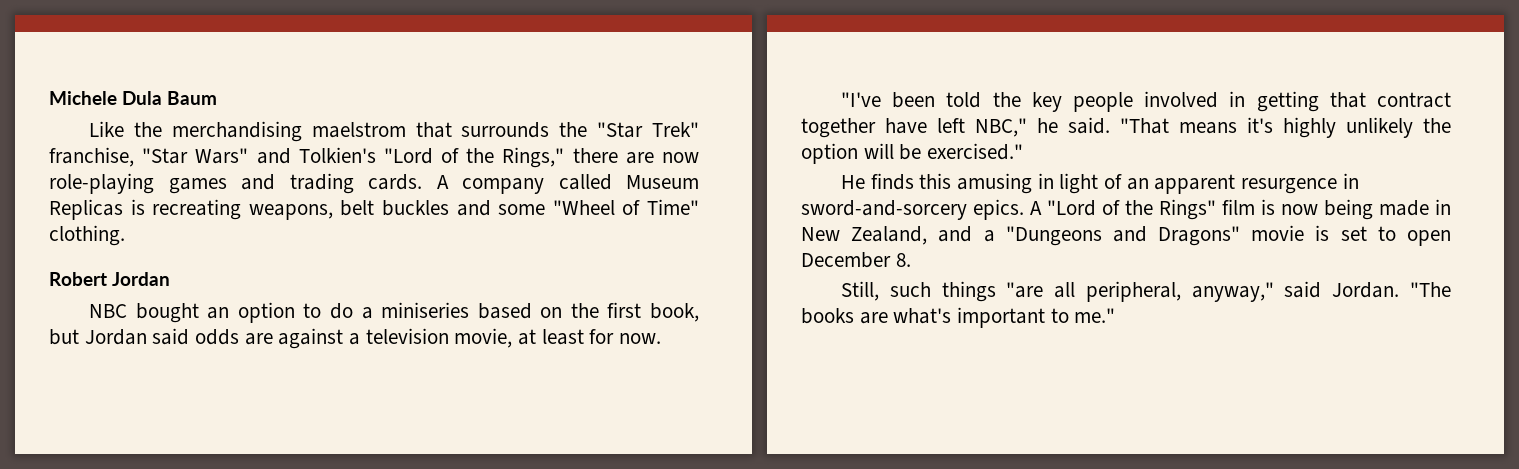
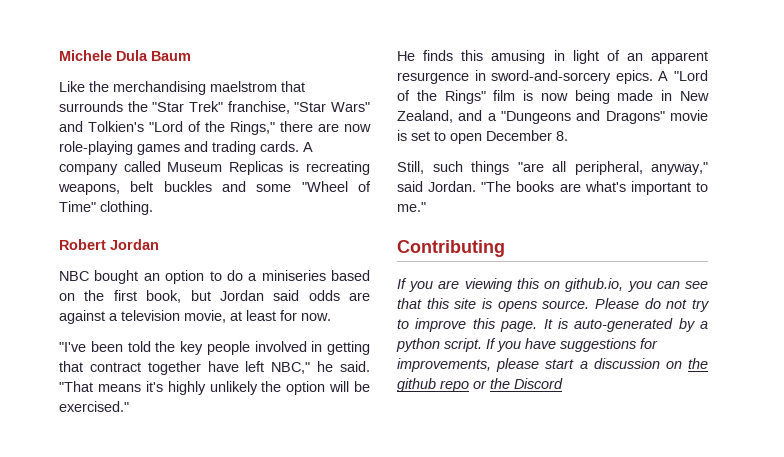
+ Contributing
+ If you are viewing this on github.io, you can see that this site is opens source. Please do not try to improve this page. It is auto-generated by a python script. If you have suggestions for improvements, please start a discussion on the github repo or the Discord

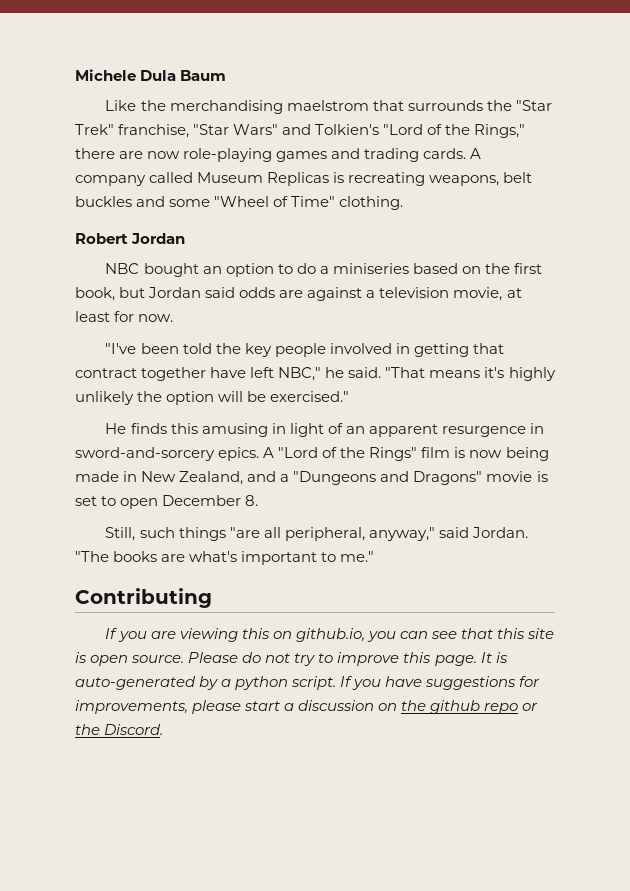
- If you are viewing this on github.io, you can see that this site is opens source.
+ If you are viewing this on github.io, you can see that this site is open source.
- If you have suggestions for improvements, please start a discussion on the github repo or the Discord
+ If you have suggestions for improvements, please start a discussion on the github repo or the Discord.

